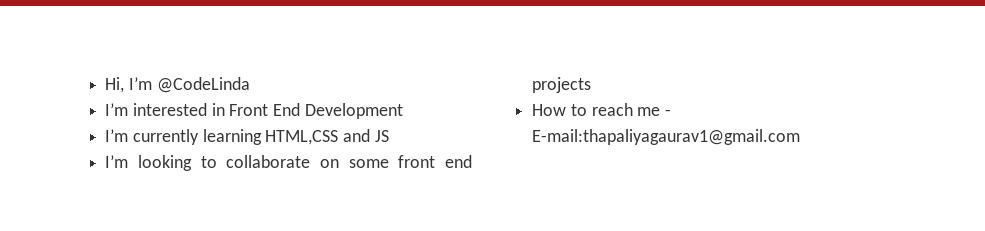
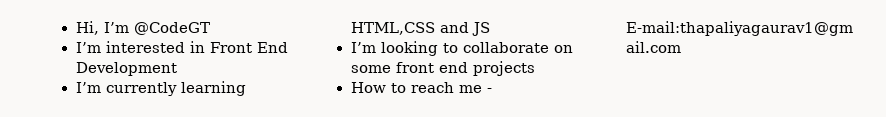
- Hi, I’m @CodeLinda
+ Hi, I’m @CodeGT

